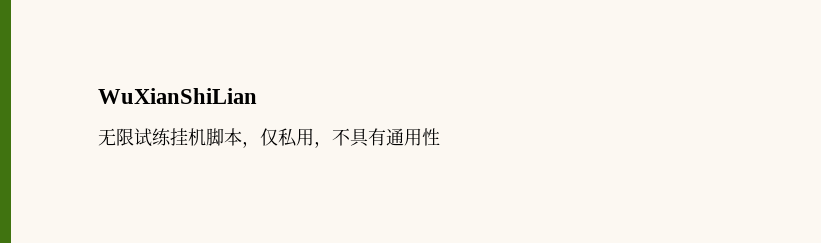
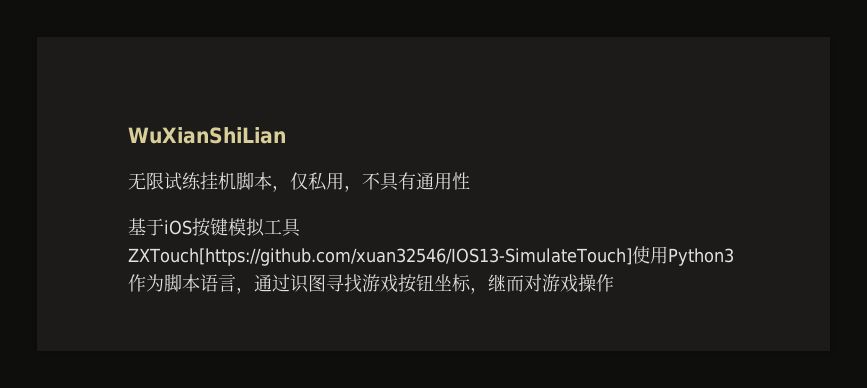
+ 基于iOS按键模拟工具ZXTouch[https://github.com/xuan32546/IOS13-SimulateTouch]使用Python3作为脚本语言，通过识图寻找游戏按钮坐标，继而对游戏操作

